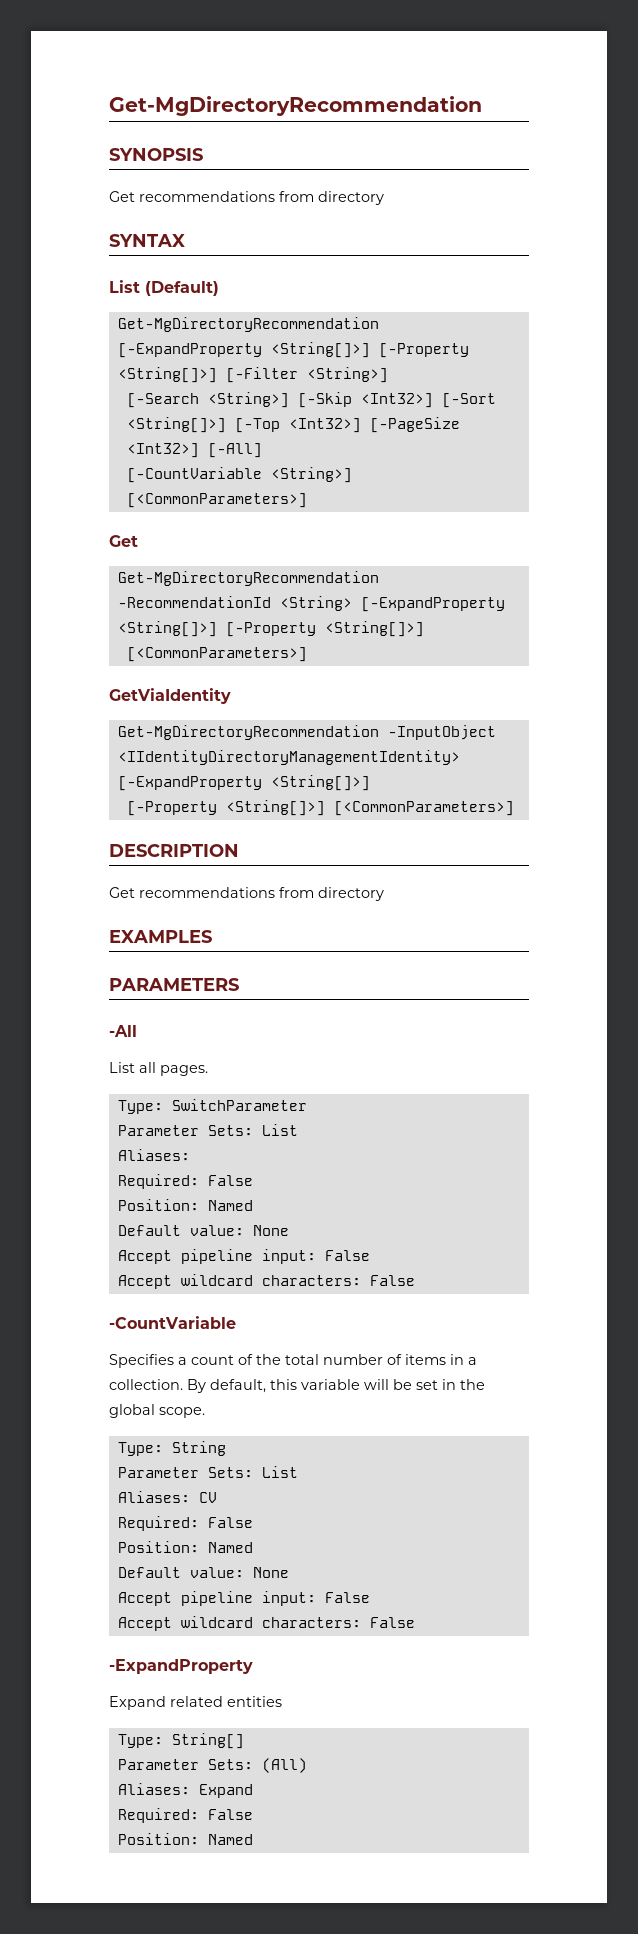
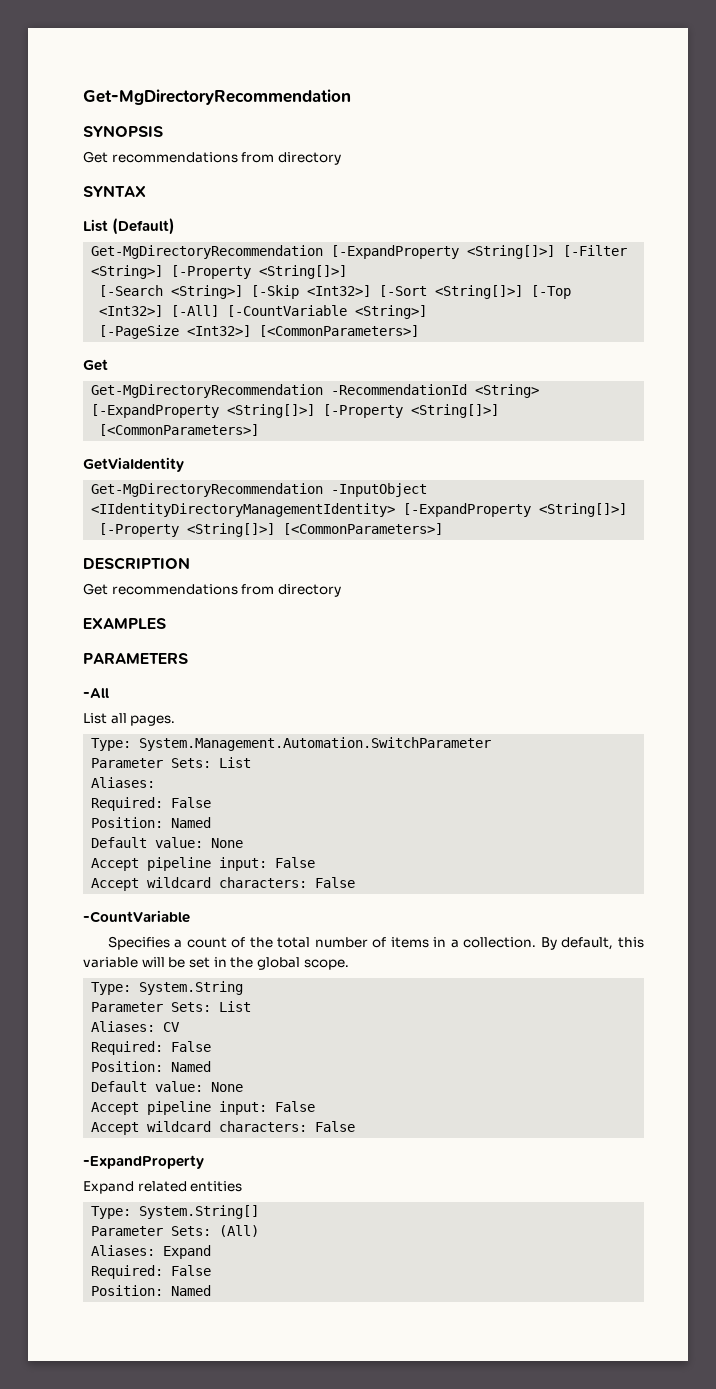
- Get-MgDirectoryRecommendation [-ExpandProperty <String[]>] [-Property <String[]>] [-Filter <String>]
+ Get-MgDirectoryRecommendation [-ExpandProperty <String[]>] [-Filter <String>] [-Property <String[]>]
- [-Search <String>] [-Skip <Int32>] [-Sort <String[]>] [-Top <Int32>] [-PageSize <Int32>] [-All]
- [-CountVariable <String>] [<CommonParameters>]
+ [-Search <String>] [-Skip <Int32>] [-Sort <String[]>] [-Top <Int32>] [-All] [-CountVariable <String>]
+ [-PageSize <Int32>] [<CommonParameters>]
- Type: SwitchParameter
+ Type: System.Management.Automation.SwitchParameter
- Type: String
+ Type: System.String
- Type: String[]
+ Type: System.String[]

